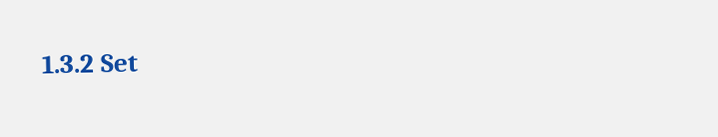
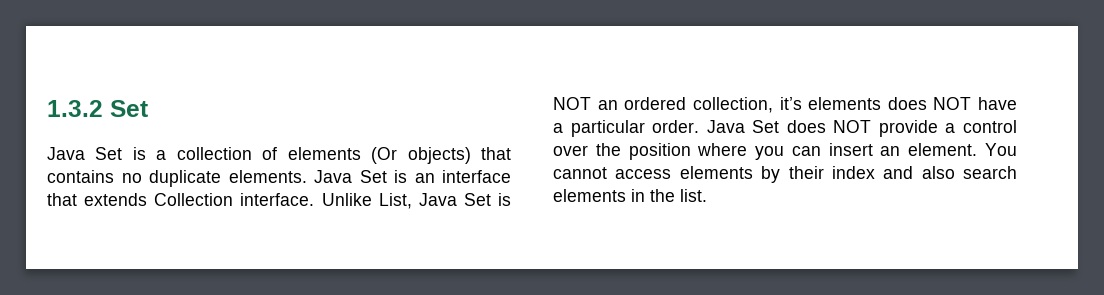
+ Java Set is a collection of elements (Or objects) that contains no duplicate elements. Java Set is an interface that extends Collection interface. Unlike List, Java Set is NOT an ordered collection, it’s elements does NOT have a particular order. Java Set does NOT provide a control over the position where you can insert an element. You cannot access elements by their index and also search elements in the list.

